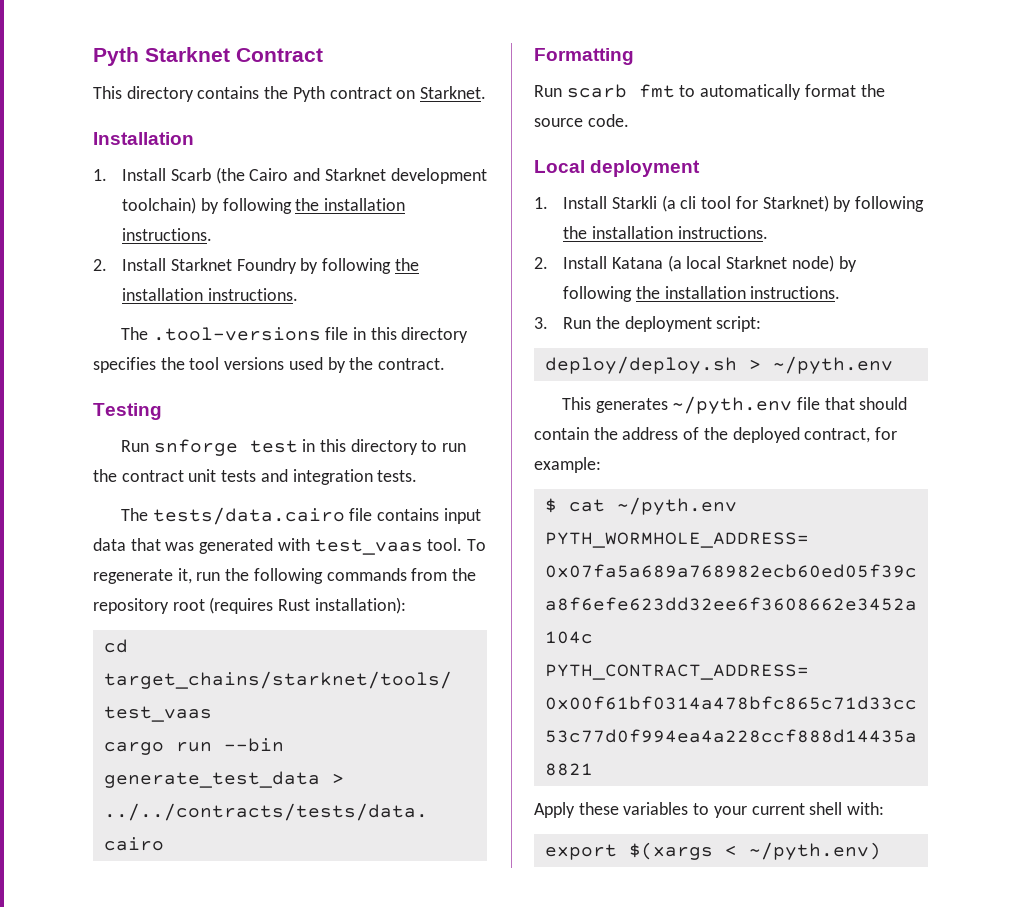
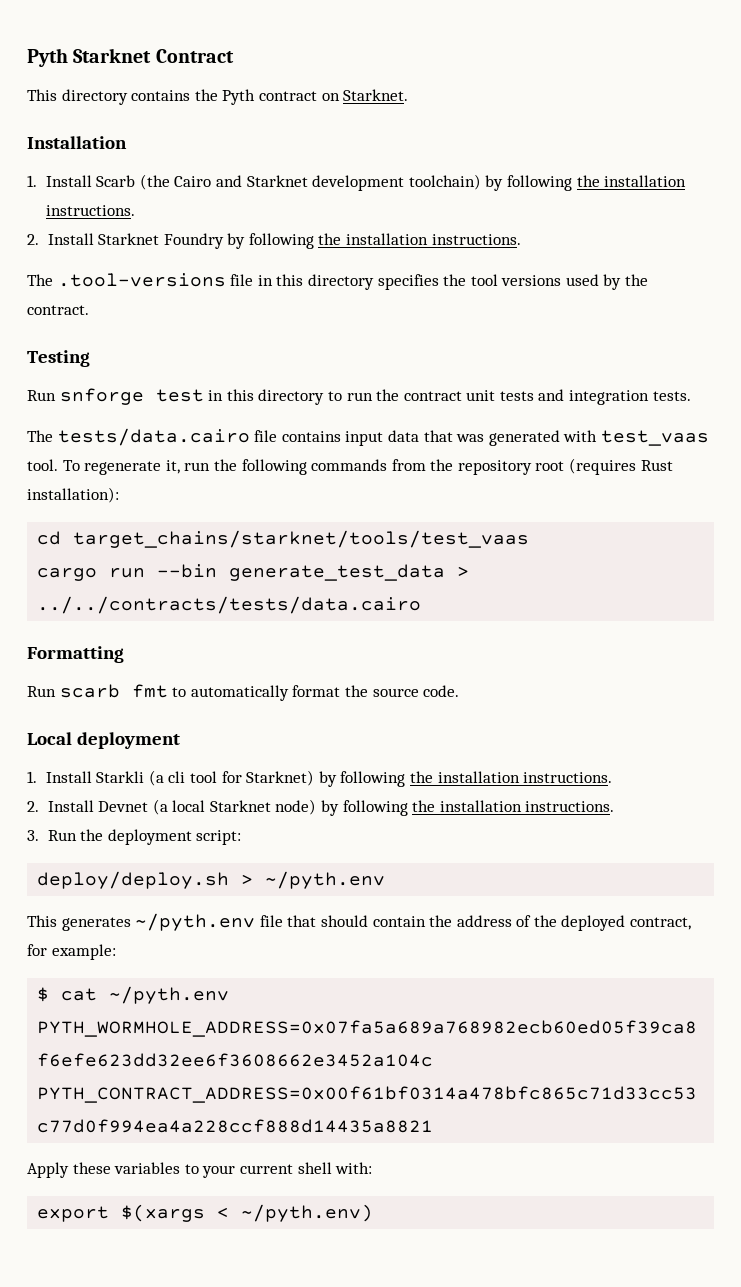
- 2. Install Katana (a local Starknet node) by following the installation instructions.
+ 2. Install Devnet (a local Starknet node) by following the installation instructions.

